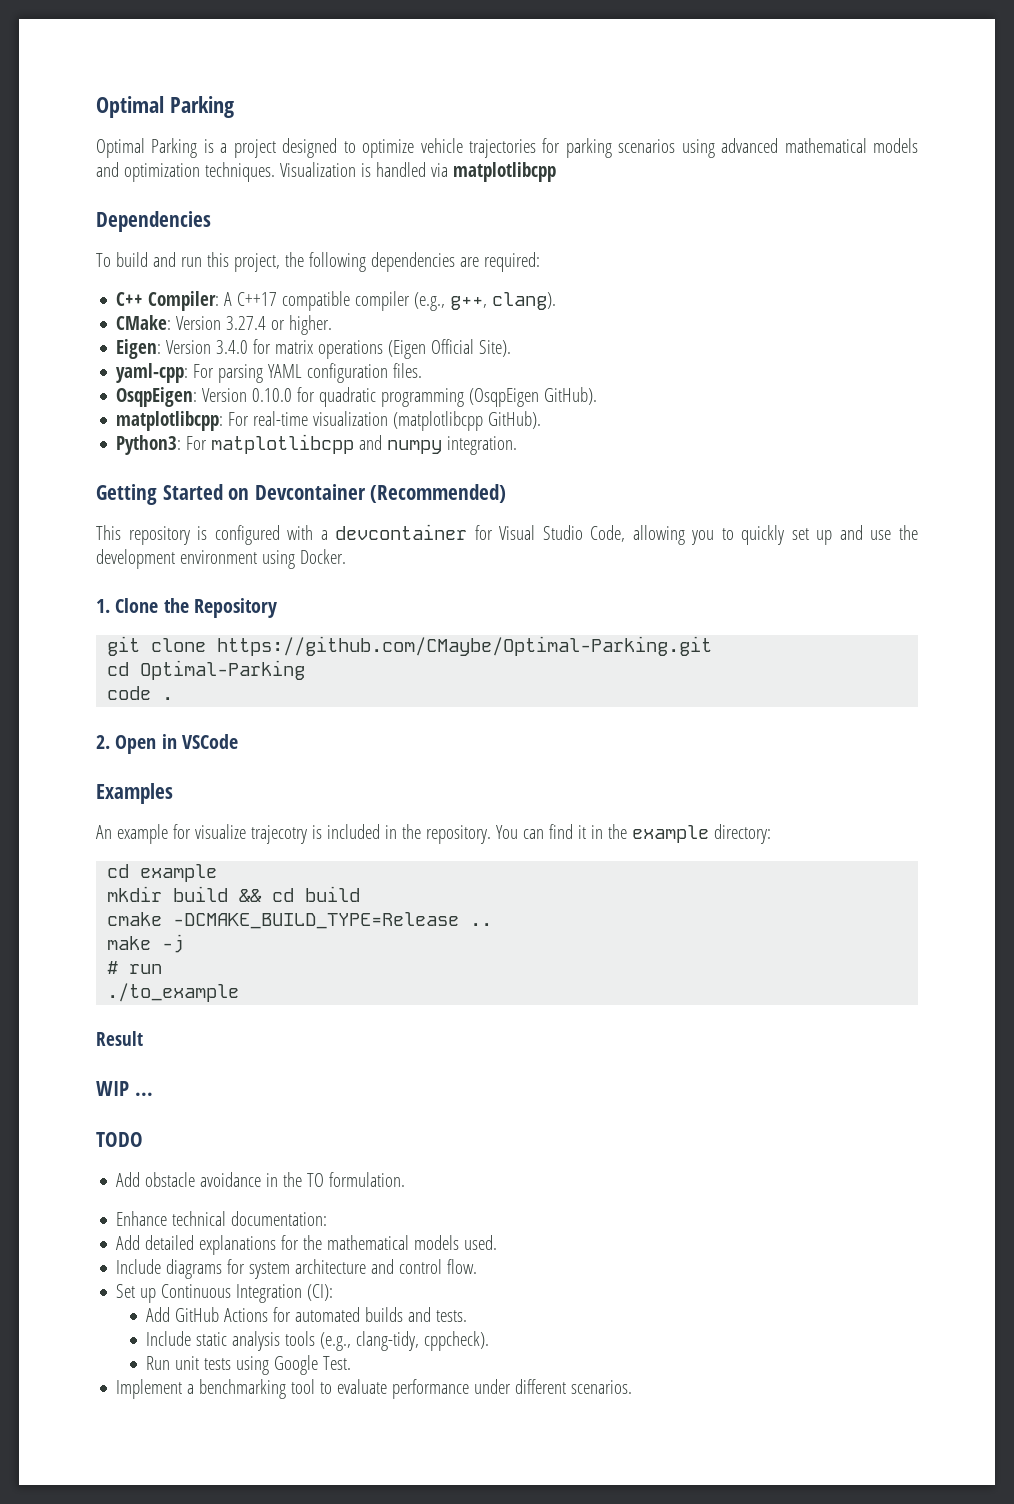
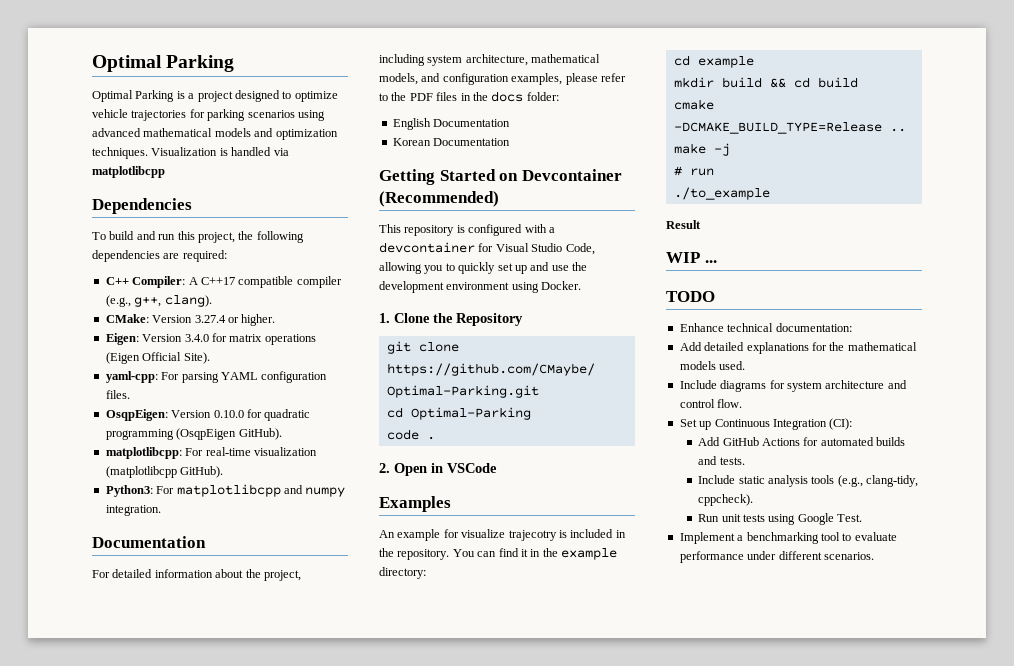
  Python3: For matplotlibcpp and numpy integration.
+ Documentation
+ For detailed information about the project, including system architecture, mathematical models, and configuration examples, please refer to the PDF files in the docs folder:
+ English Documentation
+ Korean Documentation
- Add obstacle avoidance in the TO formulation.

